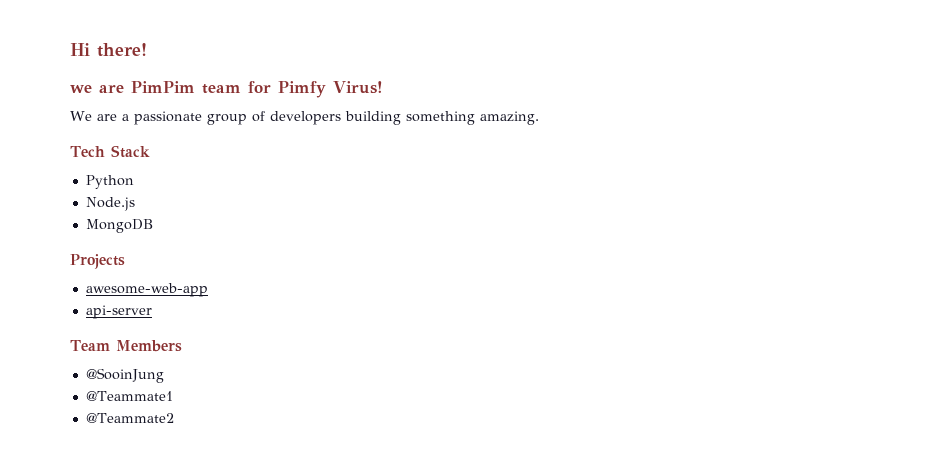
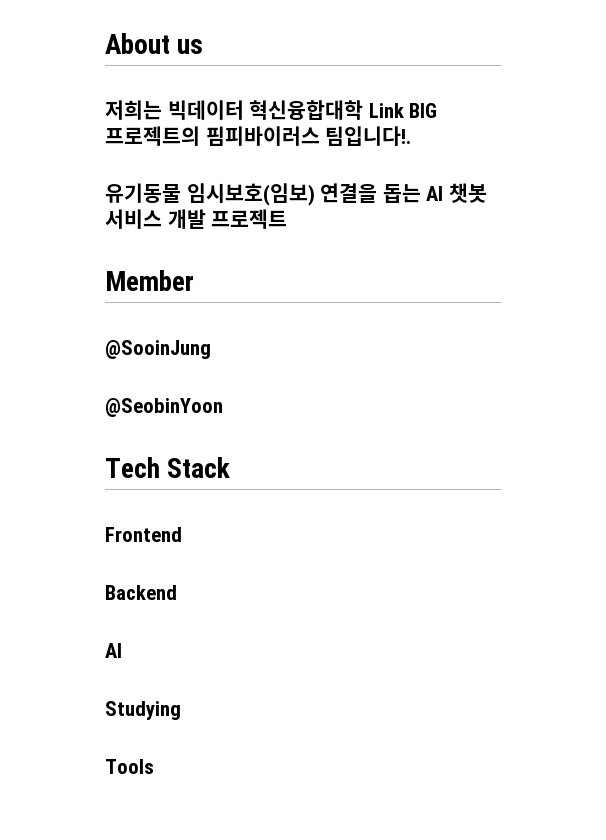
- Hi there!
- we are PimPim team for Pimfy Virus!
- We are a passionate group of developers building something amazing.
+ About us
+ 저희는 빅데이터 혁신융합대학 Link BIG 프로젝트의 핌피바이러스 팀입니다!.
+ 유기동물 임시보호(임보) 연결을 돕는 AI 챗봇 서비스 개발 프로젝트
+ Member
+ @SooinJung
+ @SeobinYoon
  Tech Stack
- Python
- Node.js
- MongoDB
- Projects
- awesome-web-app
- api-server
- Team Members
- @SooinJung
- @Teammate1
- @Teammate2
+ Frontend
+ Backend
+ AI
+ Studying
+ Tools

